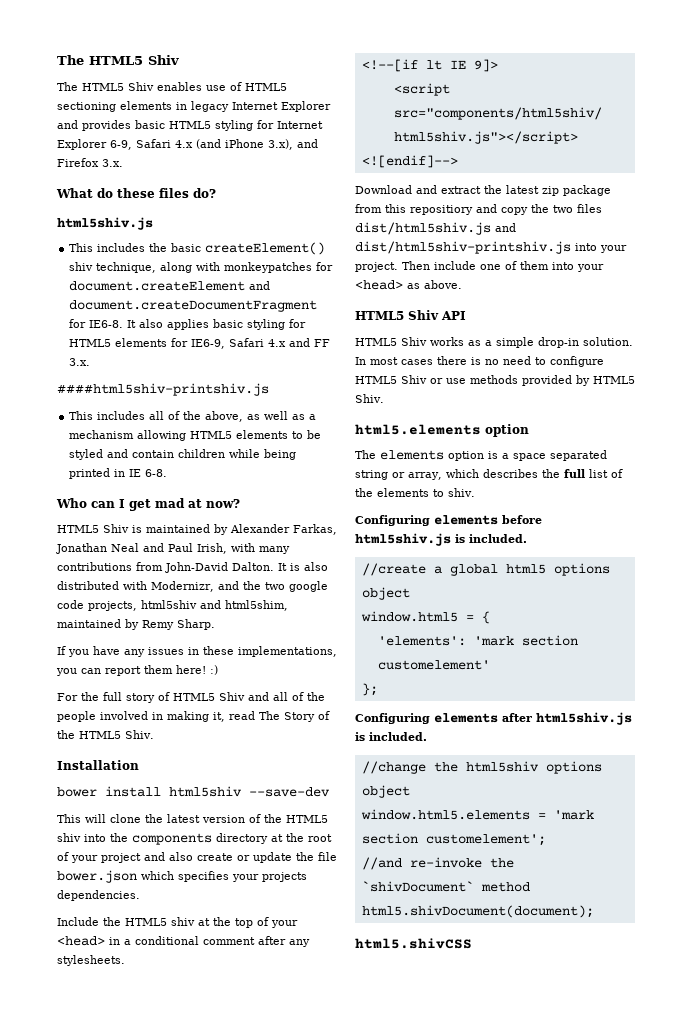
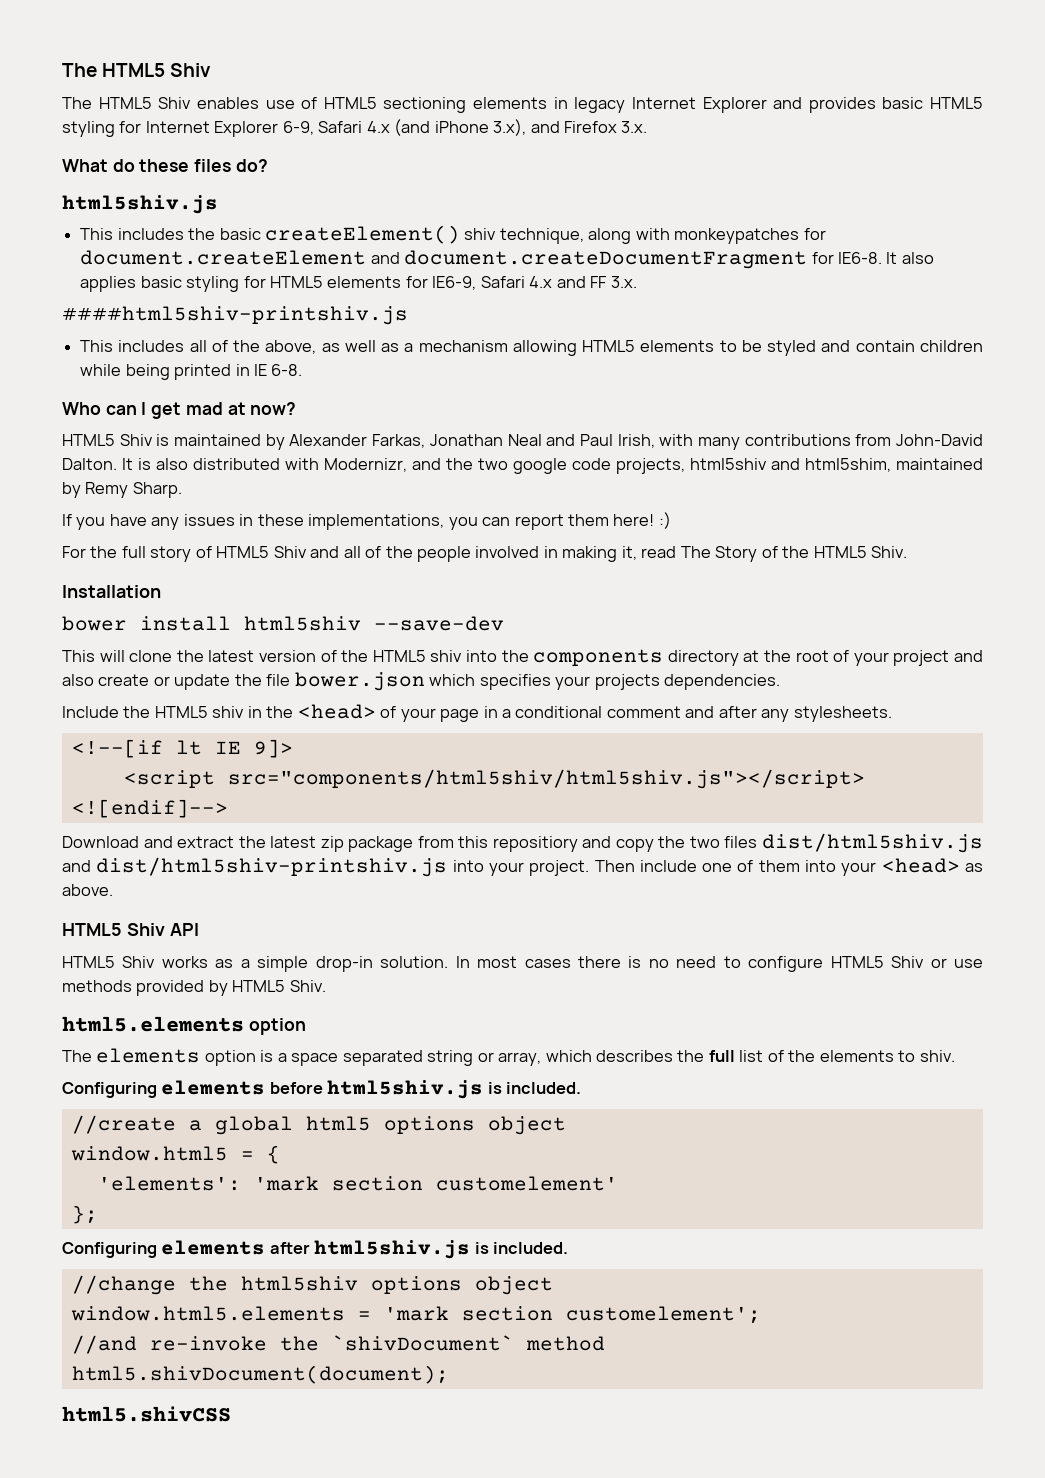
- Include the HTML5 shiv at the top of your <head> in a conditional comment after any stylesheets.
+ Include the HTML5 shiv in the <head> of your page in a conditional comment and after any stylesheets.

